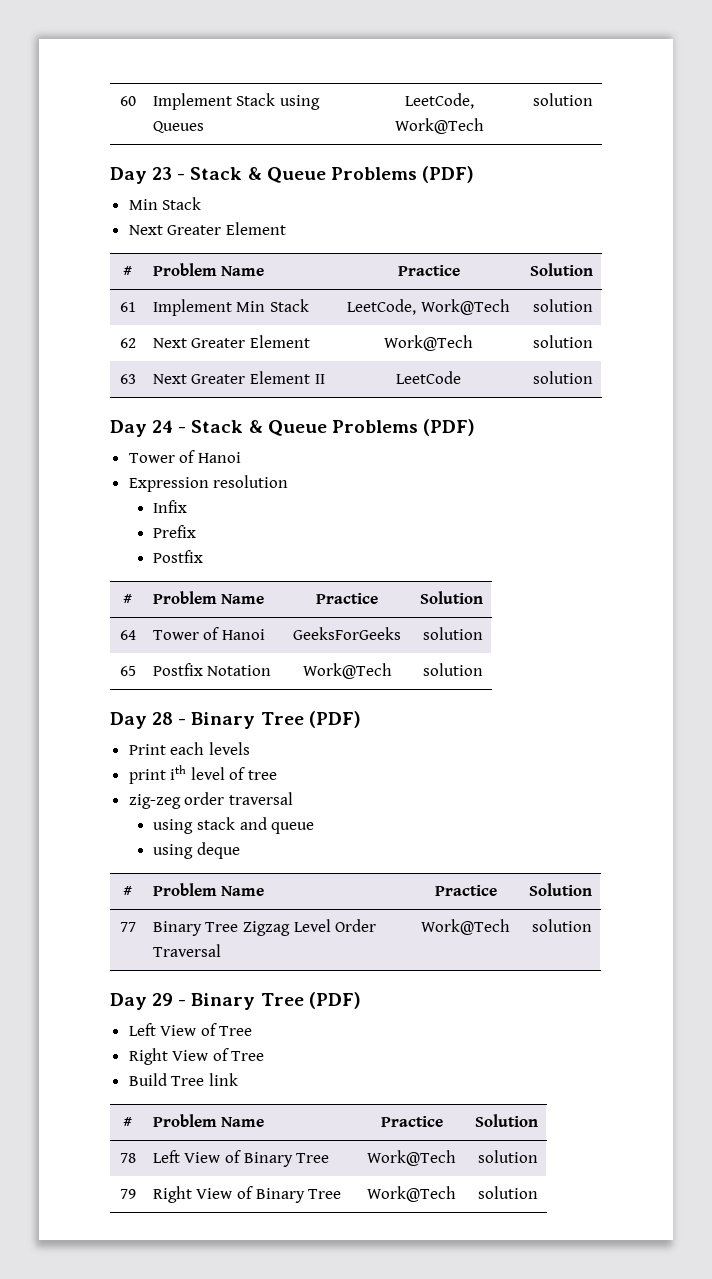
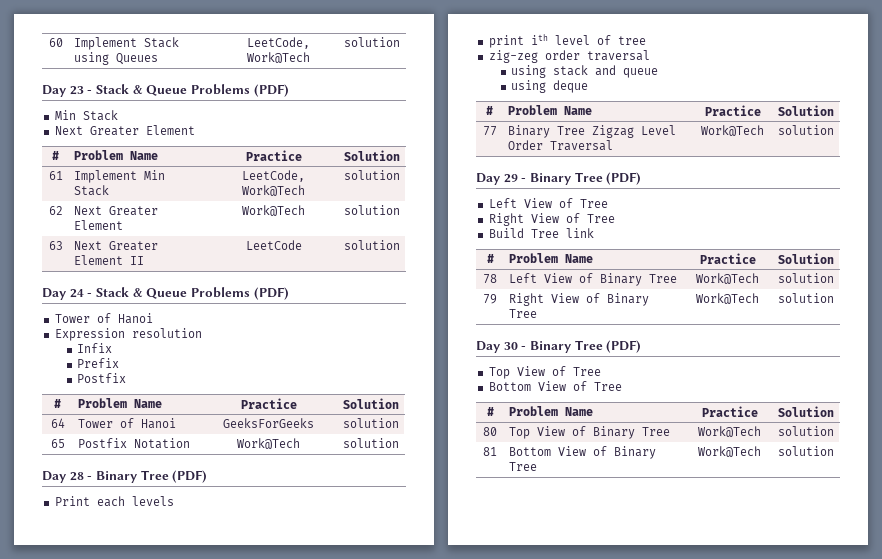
+ Day 30 - Binary Tree (PDF)
+ Top View of Tree
+ Bottom View of Tree
+ # | Problem Name | Practice | Solution
+ 80 | Top View of Binary Tree | Work@Tech | solution
+ 81 | Bottom View of Binary Tree | Work@Tech | solution

